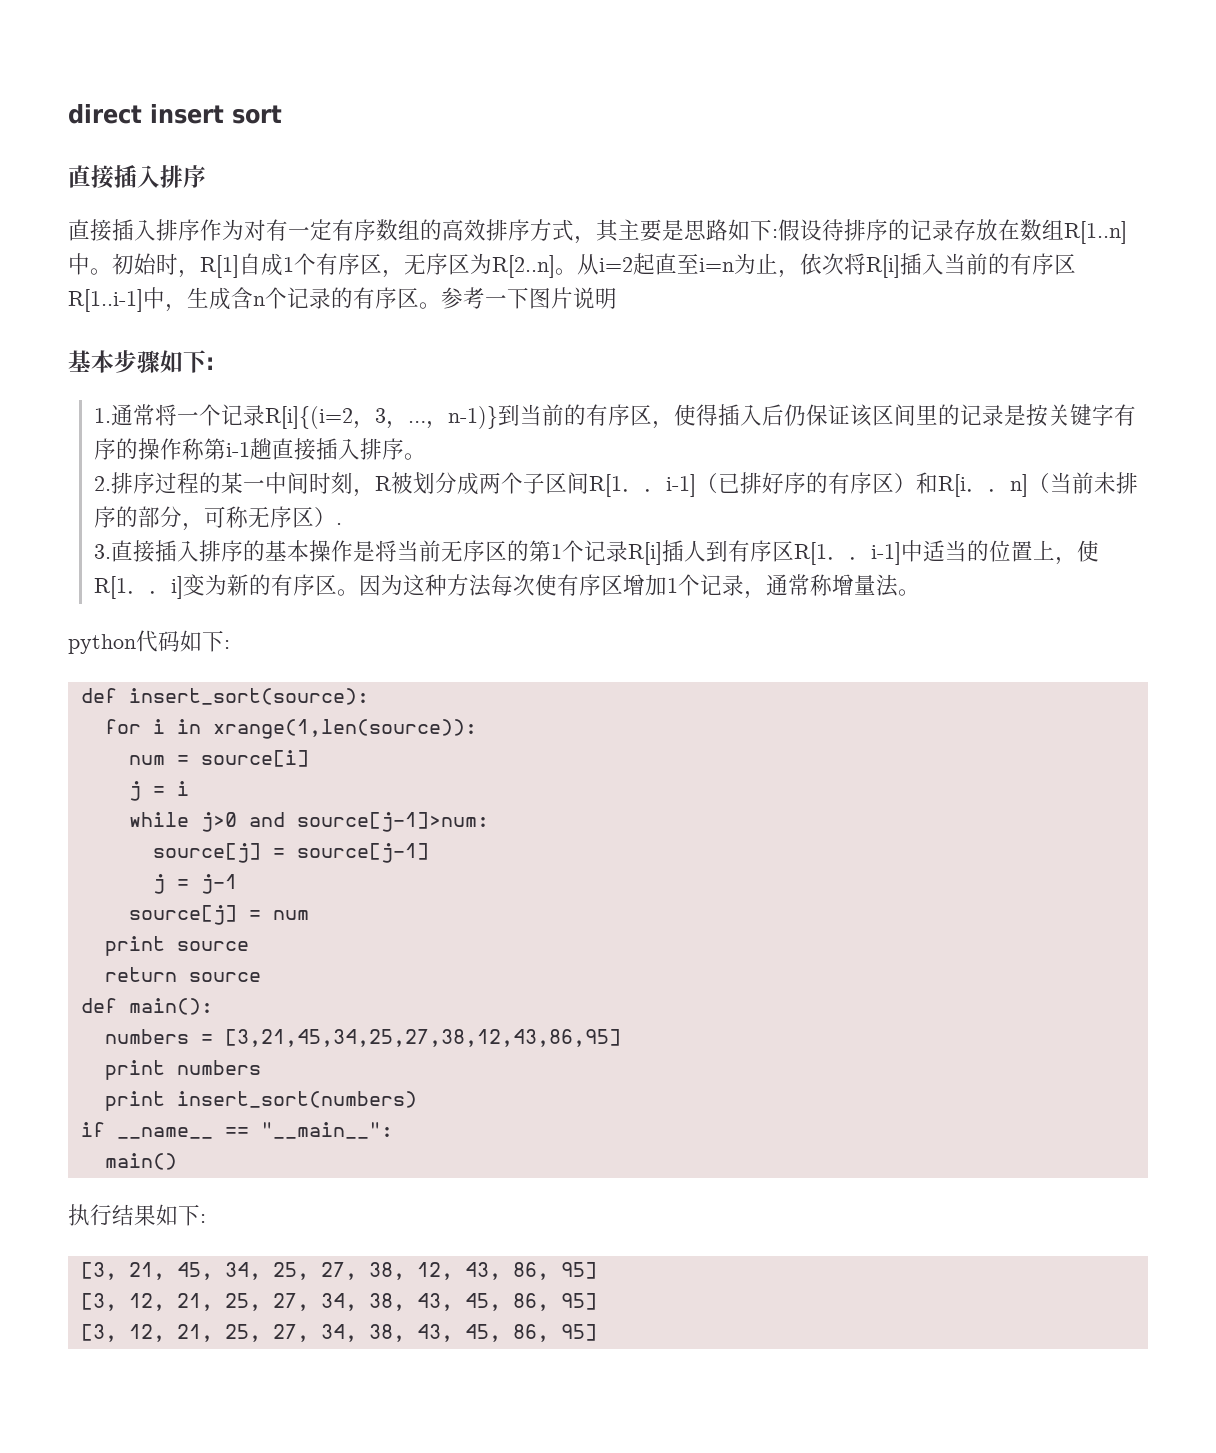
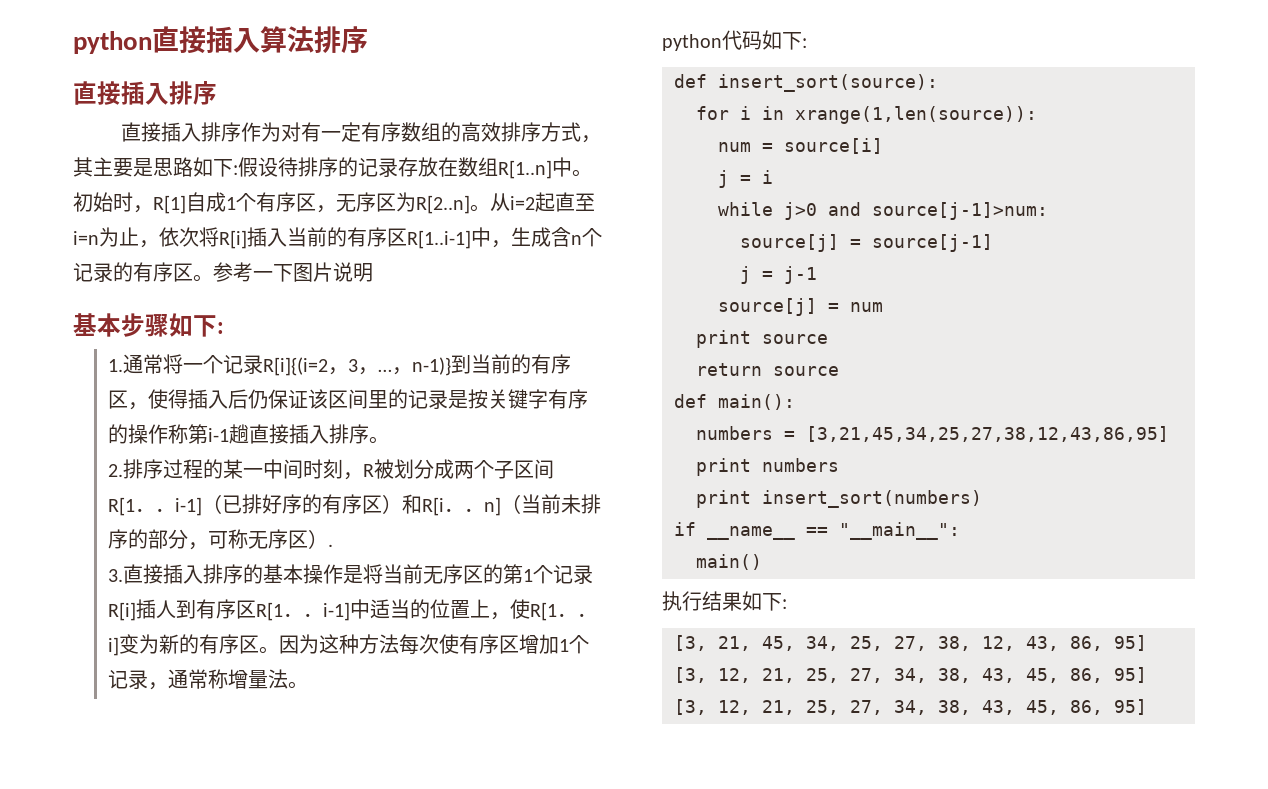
- direct insert sort
+ python直接插入算法排序

